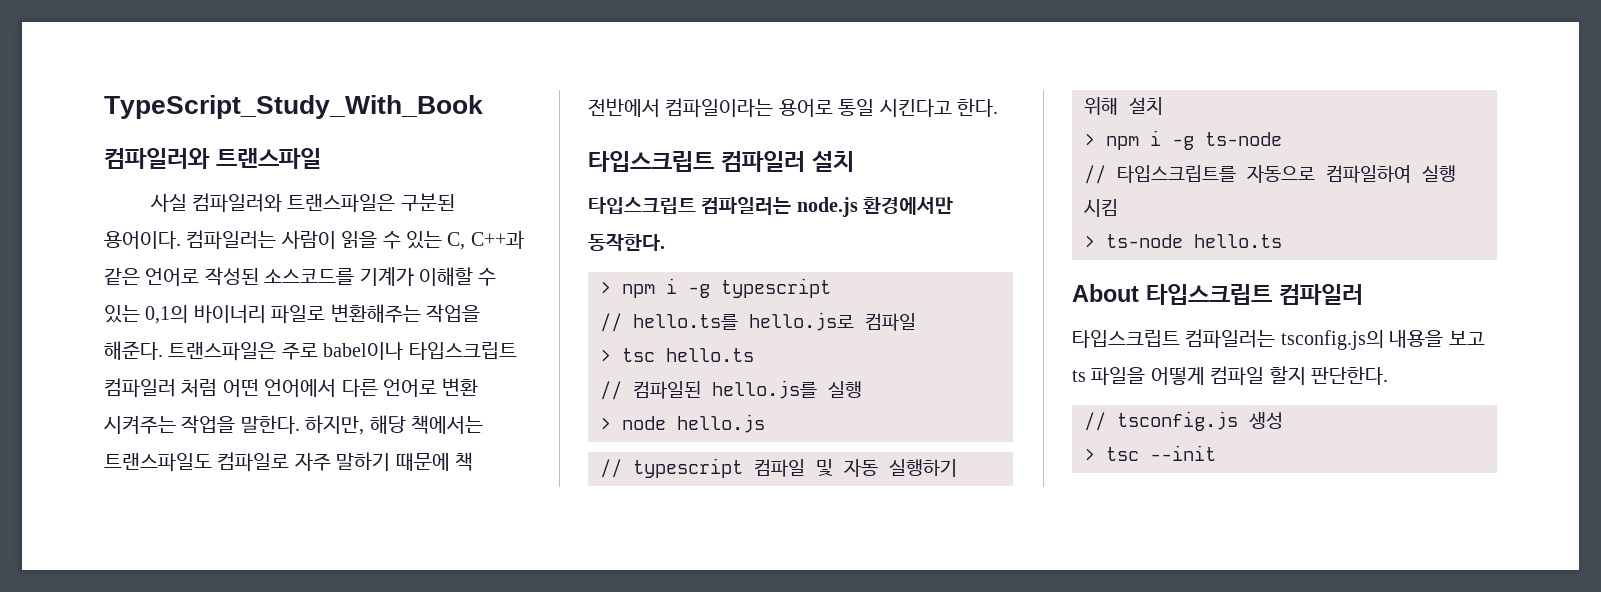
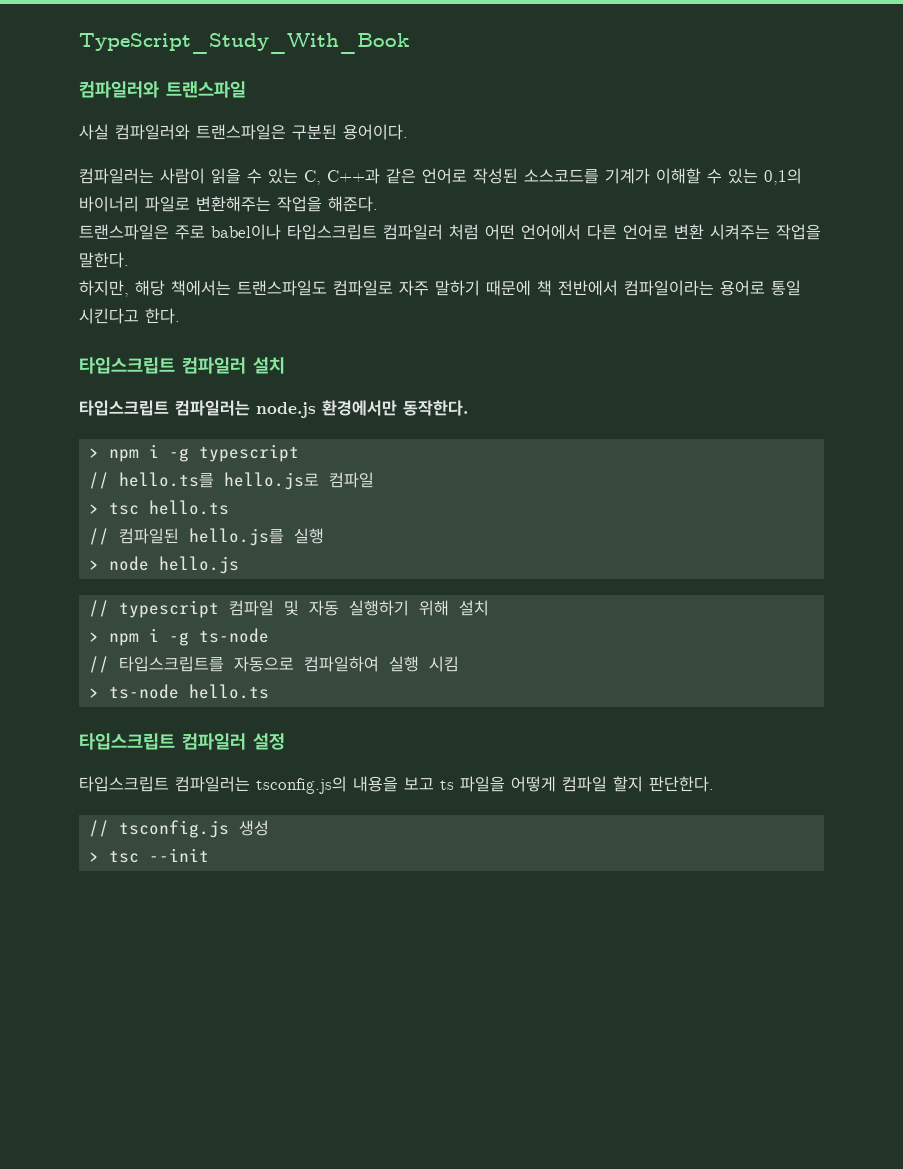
- 사실 컴파일러와 트랜스파일은 구분된 용어이다. 컴파일러는 사람이 읽을 수 있는 C, C++과 같은 언어로 작성된 소스코드를 기계가 이해할 수 있는 0,1의 바이너리 파일로 변환해주는 작업을 해준다. 트랜스파일은 주로 babel이나 타입스크립트 컴파일러 처럼 어떤 언어에서 다른 언어로 변환 시켜주는 작업을 말한다. 하지만, 해당 책에서는 트랜스파일도 컴파일로 자주 말하기 때문에 책 전반에서 컴파일이라는 용어로 통일 시킨다고 한다.
+ 사실 컴파일러와 트랜스파일은 구분된 용어이다.
+ 컴파일러는 사람이 읽을 수 있는 C, C++과 같은 언어로 작성된 소스코드를 기계가 이해할 수 있는 0,1의 바이너리 파일로 변환해주는 작업을 해준다.
+ 트랜스파일은 주로 babel이나 타입스크립트 컴파일러 처럼 어떤 언어에서 다른 언어로 변환 시켜주는 작업을 말한다.
+ 하지만, 해당 책에서는 트랜스파일도 컴파일로 자주 말하기 때문에 책 전반에서 컴파일이라는 용어로 통일 시킨다고 한다.
- About 타입스크립트 컴파일러
+ 타입스크립트 컴파일러 설정

